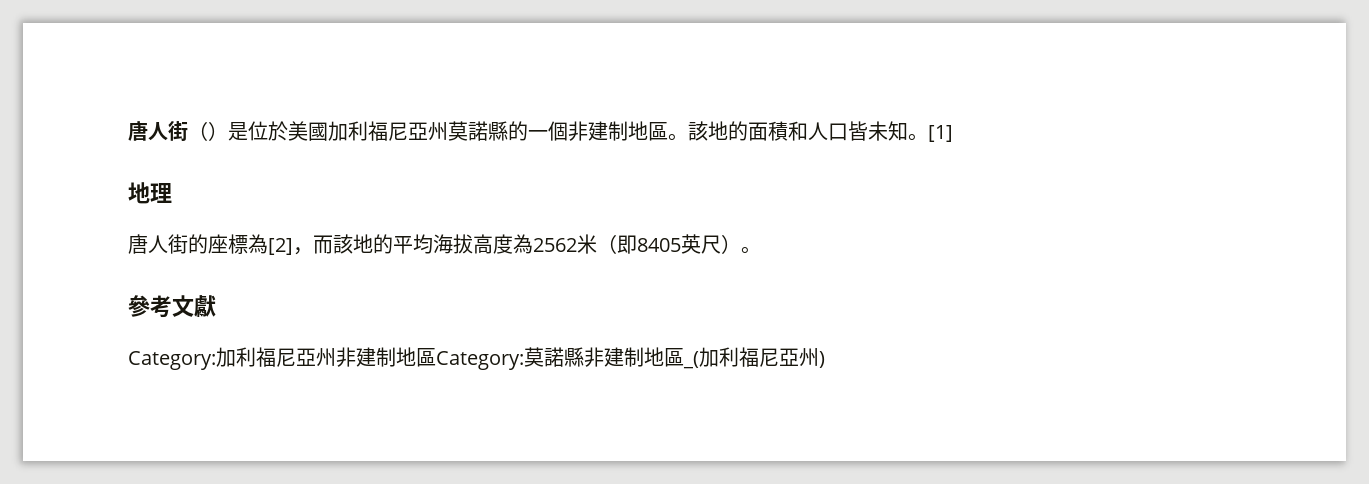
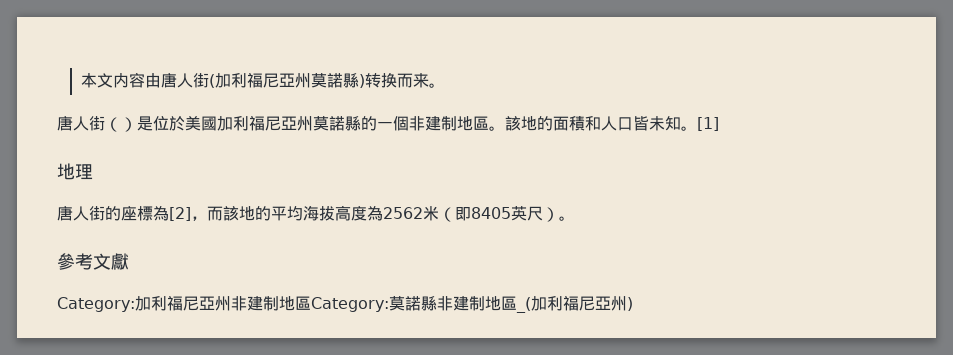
+ 本文内容由唐人街(加利福尼亞州莫諾縣)转换而来。

